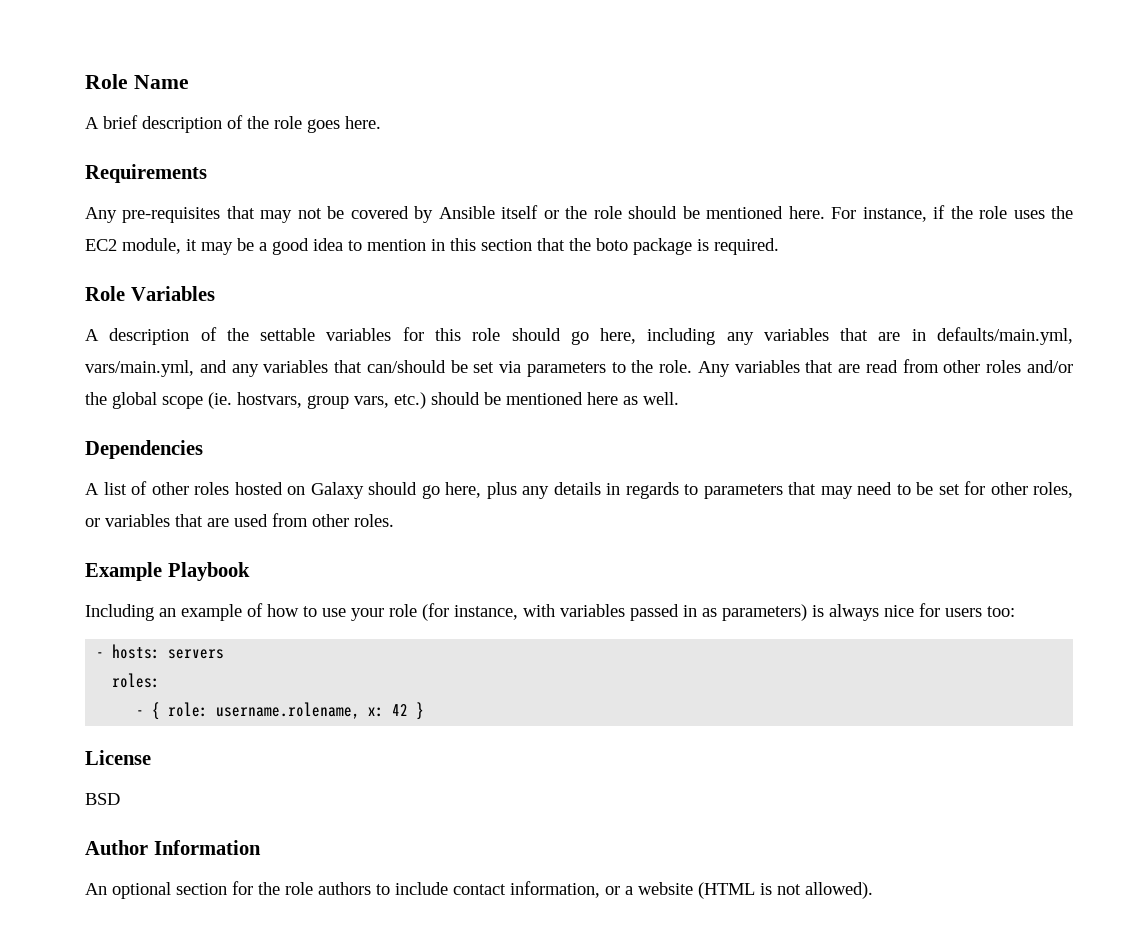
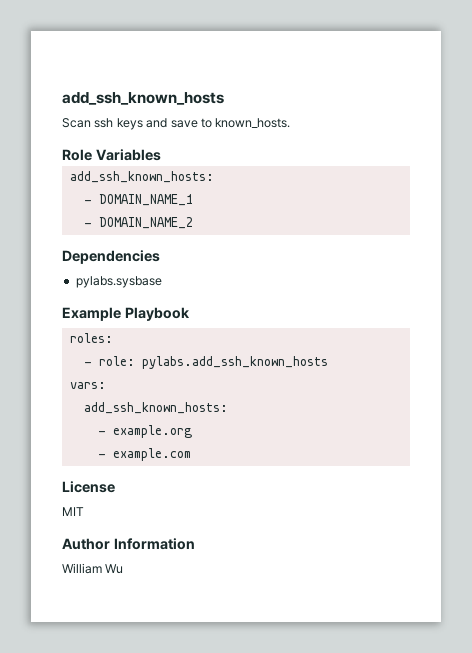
- Role Name
- A brief description of the role goes here.
- Requirements
- Any pre-requisites that may not be covered by Ansible itself or the role should be mentioned here. For instance, if the role uses the EC2 module, it may be a good idea to mention in this section that the boto package is required.
+ add_ssh_known_hosts
+ Scan ssh keys and save to known_hosts.
  Role Variables
- A description of the settable variables for this role should go here, including any variables that are in defaults/main.yml, vars/main.yml, and any variables that can/should be set via parameters to the role. Any variables that are read from other roles and/or the global scope (ie. hostvars, group vars, etc.) should be mentioned here as well.
+ add_ssh_known_hosts:
+ - DOMAIN_NAME_1
+ - DOMAIN_NAME_2
  Dependencies
- A list of other roles hosted on Galaxy should go here, plus any details in regards to parameters that may need to be set for other roles, or variables that are used from other roles.
+ pylabs.sysbase
  Example Playbook
- Including an example of how to use your role (for instance, with variables passed in as parameters) is always nice for users too:
- - hosts: servers
  roles:
- - { role: username.rolename, x: 42 }
+ - role: pylabs.add_ssh_known_hosts
+ vars:
+ add_ssh_known_hosts:
+ - example.org
+ - example.com
- BSD
+ MIT
- An optional section for the role authors to include contact information, or a website (HTML is not allowed).
+ William Wu

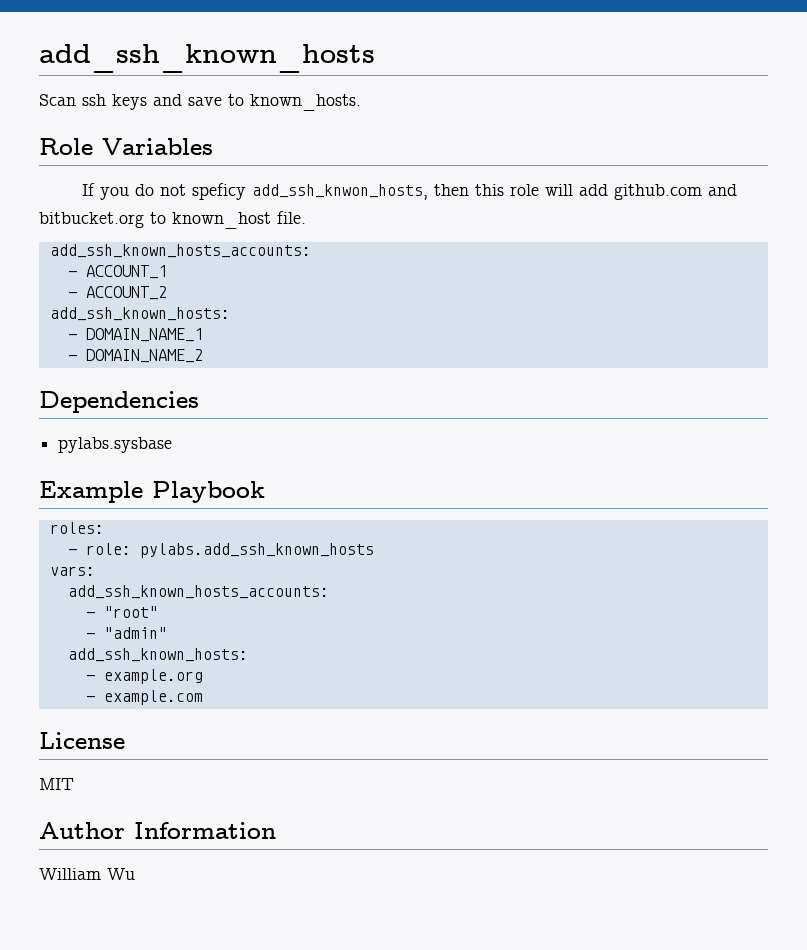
+ If you do not speficy add_ssh_knwon_hosts, then this role will add github.com and bitbucket.org to known_host file.
+ add_ssh_known_hosts_accounts:
+ - ACCOUNT_1
+ - ACCOUNT_2
  vars:
+ add_ssh_known_hosts_accounts:
+ - "root"
+ - "admin"

